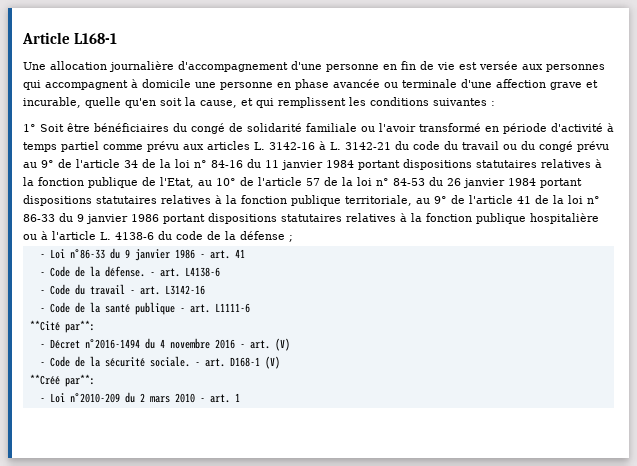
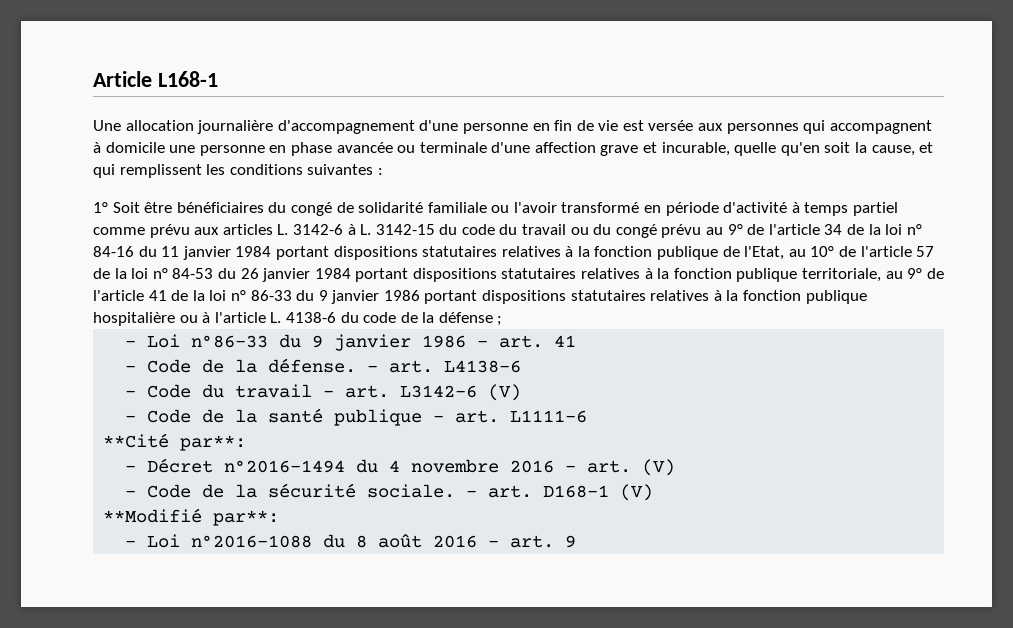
- 1° Soit être bénéficiaires du congé de solidarité familiale ou l'avoir transformé en période d'activité à temps partiel comme prévu aux articles L. 3142-16 à L. 3142-21 du code du travail ou du congé prévu au 9° de l'article 34 de la loi n° 84-16 du 11 janvier 1984 portant dispositions statutaires relatives à la fonction publique de l'Etat, au 10° de l'article 57 de la loi n° 84-53 du 26 janvier 1984 portant dispositions statutaires relatives à la fonction publique territoriale, au 9° de l'article 41 de la loi n° 86-33 du 9 janvier 1986 portant dispositions statutaires relatives à la fonction publique hospitalière ou à l'article L. 4138-6 du code de la défense ;
+ 1° Soit être bénéficiaires du congé de solidarité familiale ou l'avoir transformé en période d'activité à temps partiel comme prévu aux articles L. 3142-6 à L. 3142-15 du code du travail ou du congé prévu au 9° de l'article 34 de la loi n° 84-16 du 11 janvier 1984 portant dispositions statutaires relatives à la fonction publique de l'Etat, au 10° de l'article 57 de la loi n° 84-53 du 26 janvier 1984 portant dispositions statutaires relatives à la fonction publique territoriale, au 9° de l'article 41 de la loi n° 86-33 du 9 janvier 1986 portant dispositions statutaires relatives à la fonction publique hospitalière ou à l'article L. 4138-6 du code de la défense ;
- - Code du travail - art. L3142-16
+ - Code du travail - art. L3142-6 (V)
- **Créé par**:
+ **Modifié par**:
- - Loi n°2010-209 du 2 mars 2010 - art. 1
+ - Loi n°2016-1088 du 8 août 2016 - art. 9

